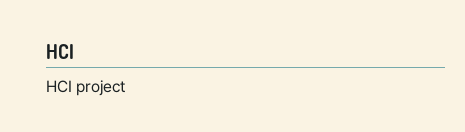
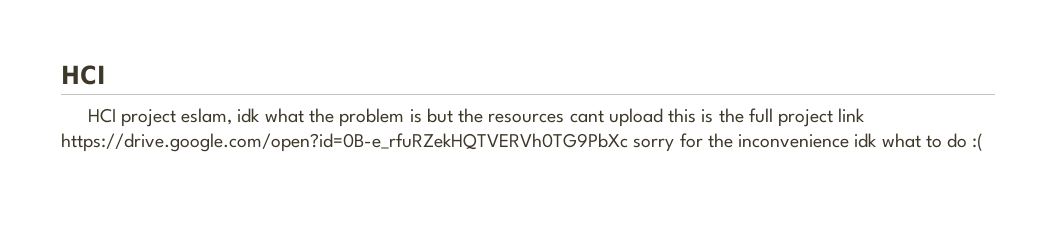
- HCI project
+ HCI project eslam, idk what the problem is but the resources cant upload this is the full project link https://drive.google.com/open?id=0B-e_rfuRZekHQTVERVh0TG9PbXc sorry for the inconvenience idk what to do :(

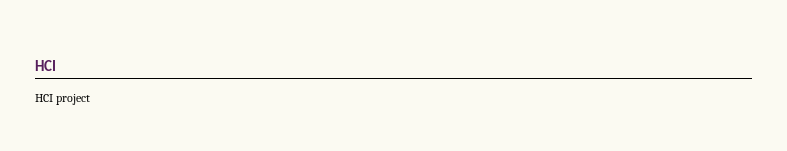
- HCI project eslam, idk what the problem is but the resources cant upload this is the full project link https://drive.google.com/open?id=0B-e_rfuRZekHQTVERVh0TG9PbXc sorry for the inconvenience idk what to do :(
+ HCI project

